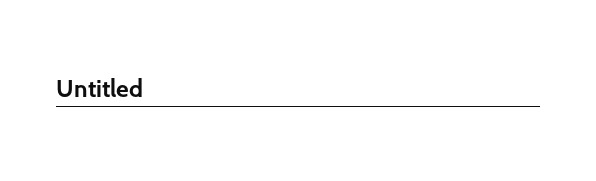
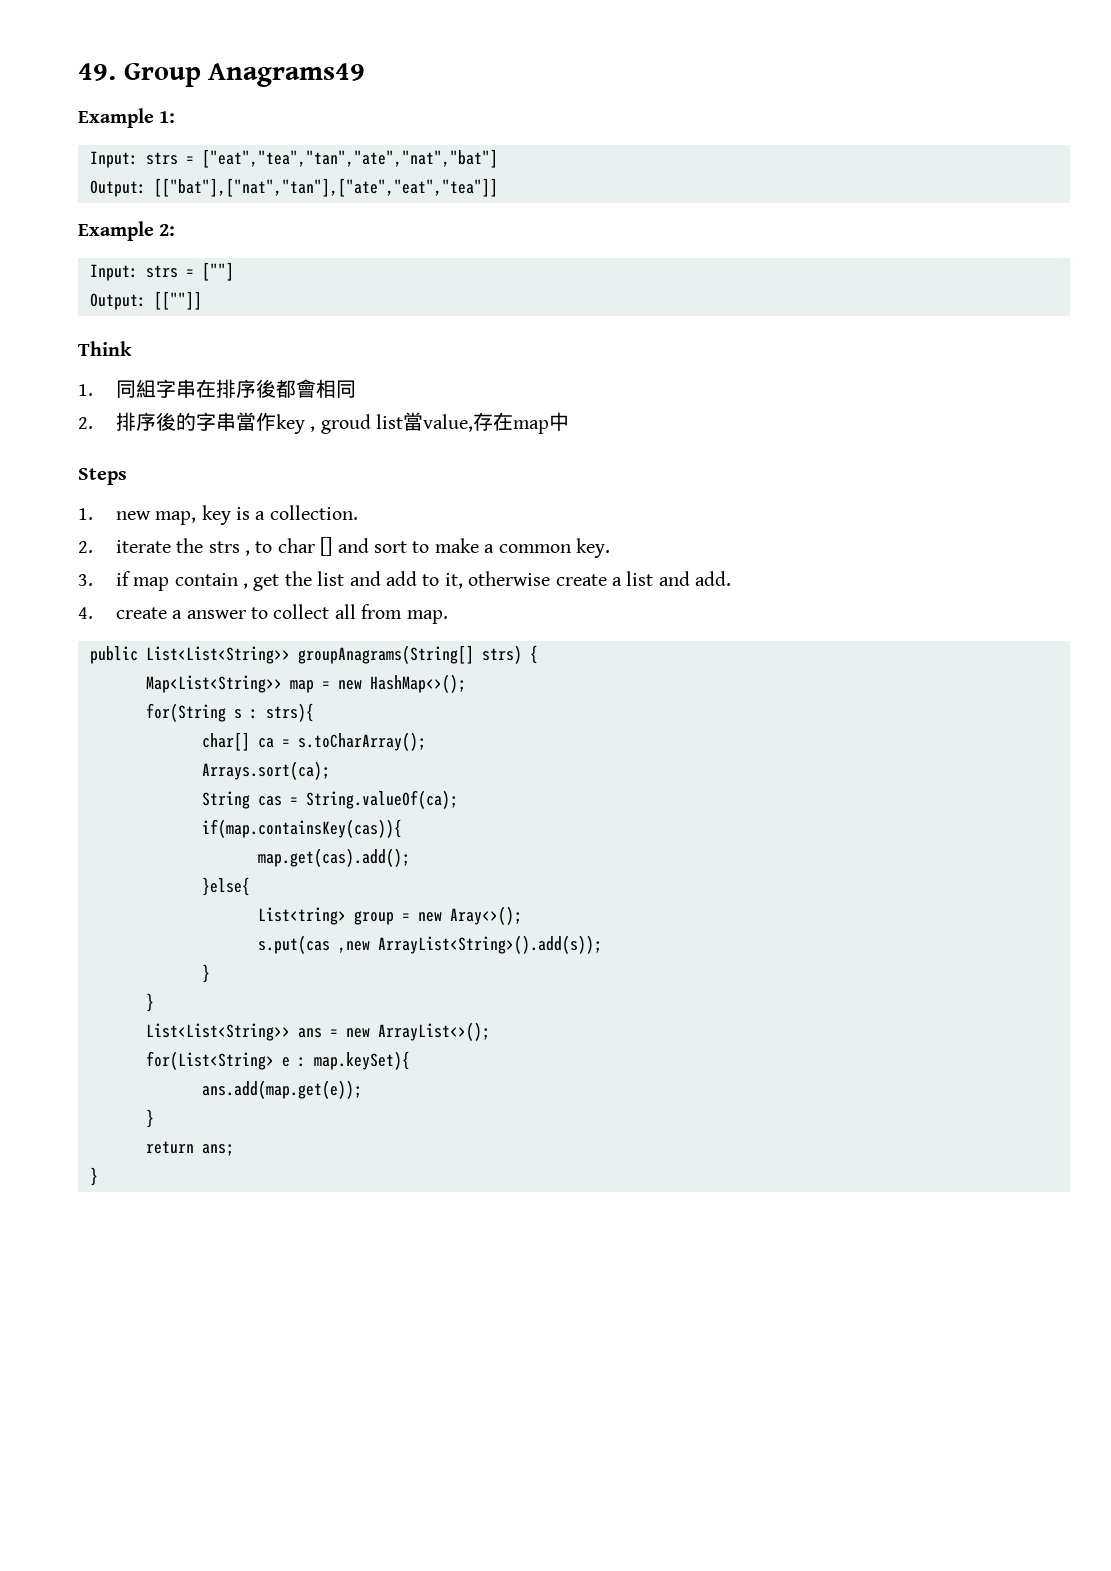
- Untitled
+ 49. Group Anagrams49
+ Example 1:
+ Input: strs = ["eat","tea","tan","ate","nat","bat"]
+ Output: [["bat"],["nat","tan"],["ate","eat","tea"]]
+ Example 2:
+ Input: strs = [""]
+ Output: [[""]]
+ Think
+ 1.同組字串在排序後都會相同
+ 2.排序後的字串當作key , groud list當value,存在map中
+ Steps
+ 1. new map, key is a collection.
+ 2. iterate the strs , to char [] and sort to make a common key.
+ 3. if map contain , get the list and add to it, otherwise create a list and add.
+ 4. create a answer to collect all from map.
+ public List<List<String>> groupAnagrams(String[] strs) {
+ Map<List<String>> map = new HashMap<>();
+ for(String s : strs){
+ char[] ca = s.toCharArray();
+ Arrays.sort(ca);
+ String cas = String.valueOf(ca);
+ if(map.containsKey(cas)){
+ map.get(cas).add();
+ }else{
+ List<tring> group = new Aray<>();
+ s.put(cas ,new ArrayList<String>().add(s));
+ }
+ }
+ List<List<String>> ans = new ArrayList<>();
+ for(List<String> e : map.keySet){
+ ans.add(map.get(e));
+ }
+ return ans;
+ }

